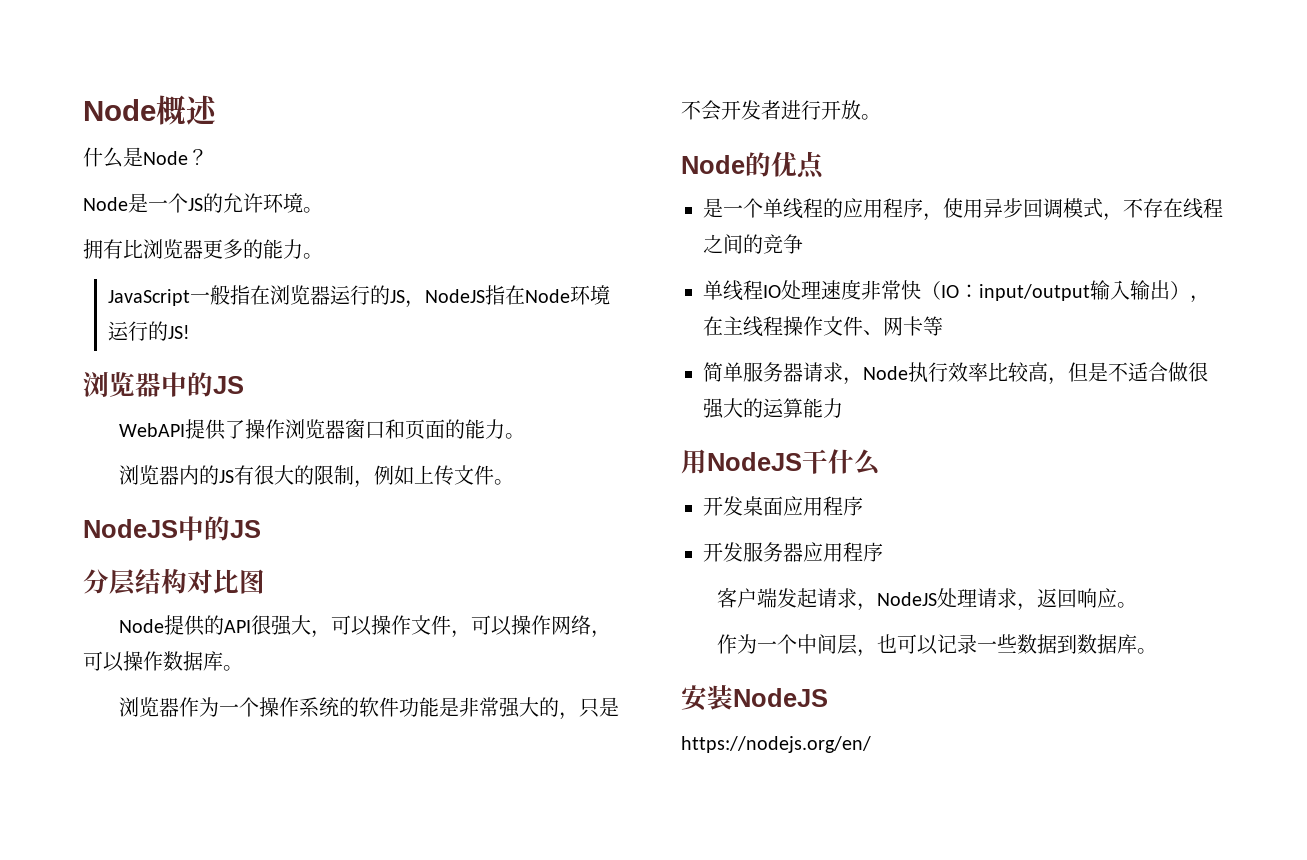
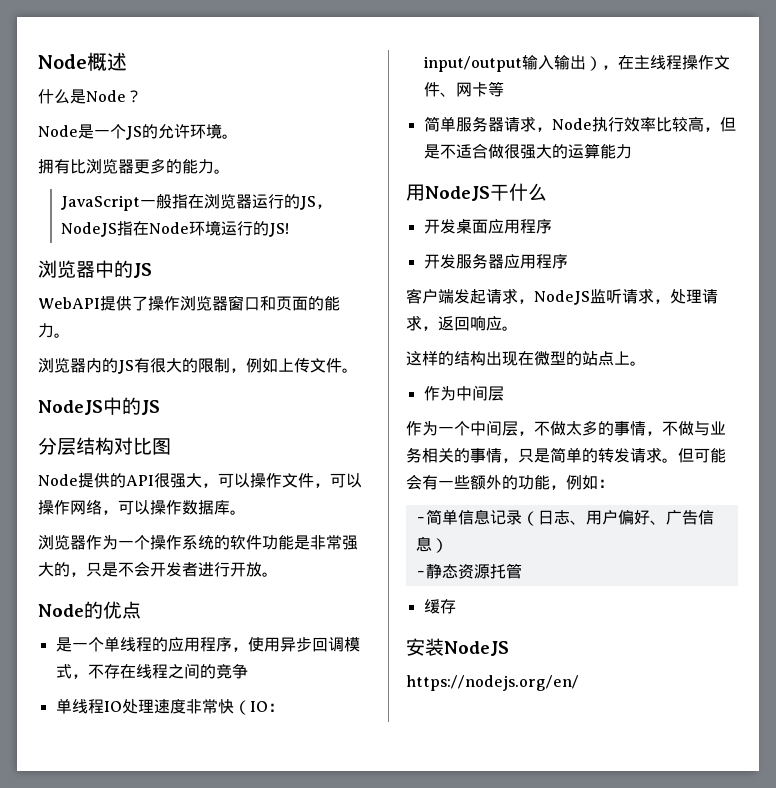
- 客户端发起请求，NodeJS处理请求，返回响应。
+ 客户端发起请求，NodeJS监听请求，处理请求，返回响应。
- 作为一个中间层，也可以记录一些数据到数据库。
+ 这样的结构出现在微型的站点上。
+ 作为中间层
+ 作为一个中间层，不做太多的事情，不做与业务相关的事情，只是简单的转发请求。但可能会有一些额外的功能，例如：
+ -简单信息记录（日志、用户偏好、广告信息）
+ -静态资源托管
+ 缓存

